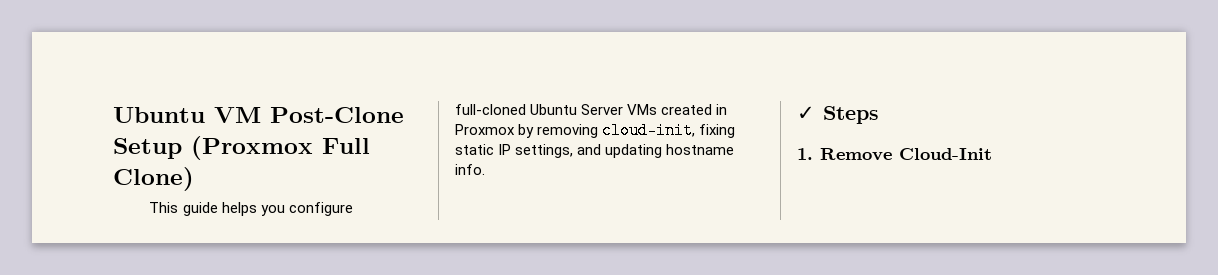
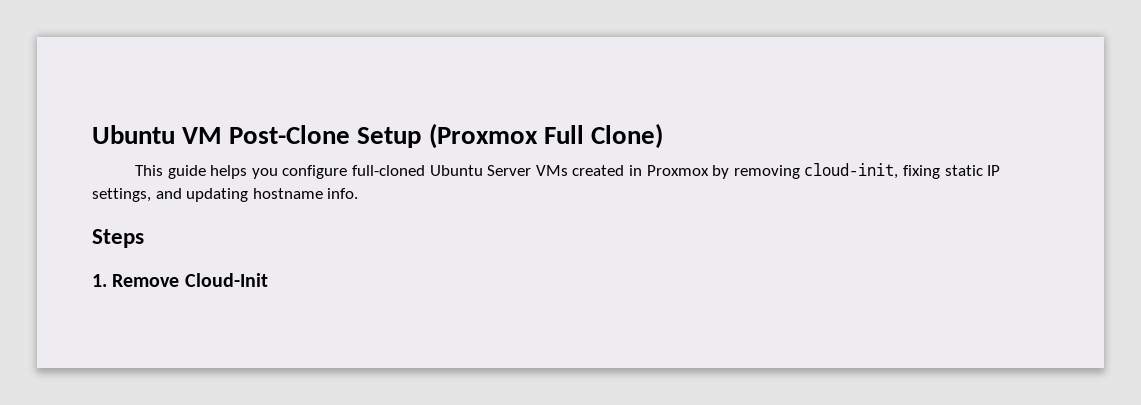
- ✓ Steps
+ Steps

